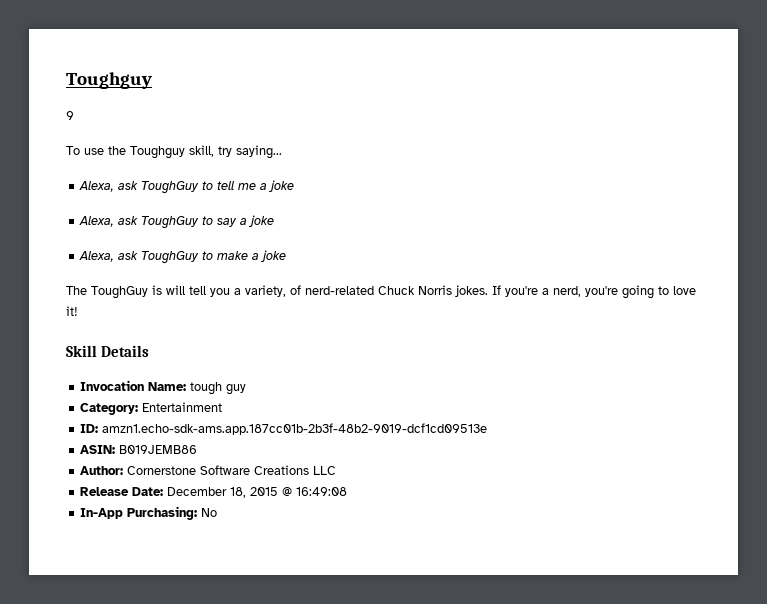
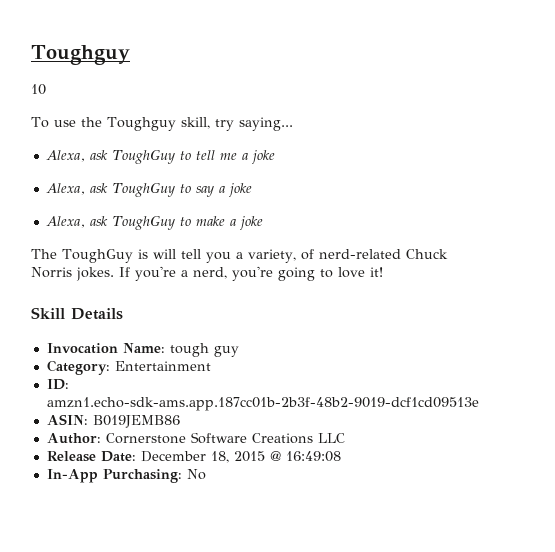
- 9
+ 10

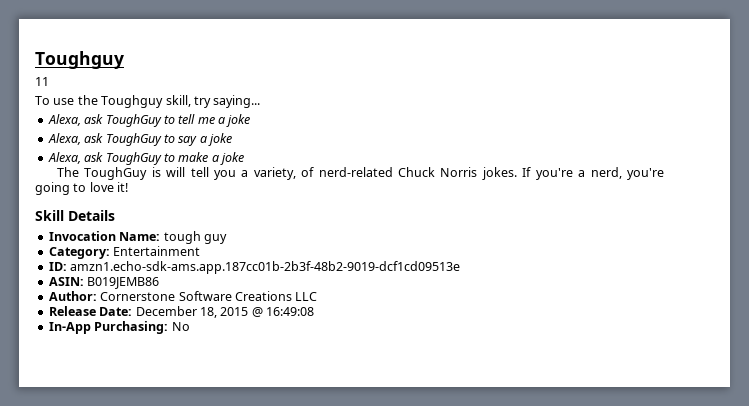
- 10
+ 11

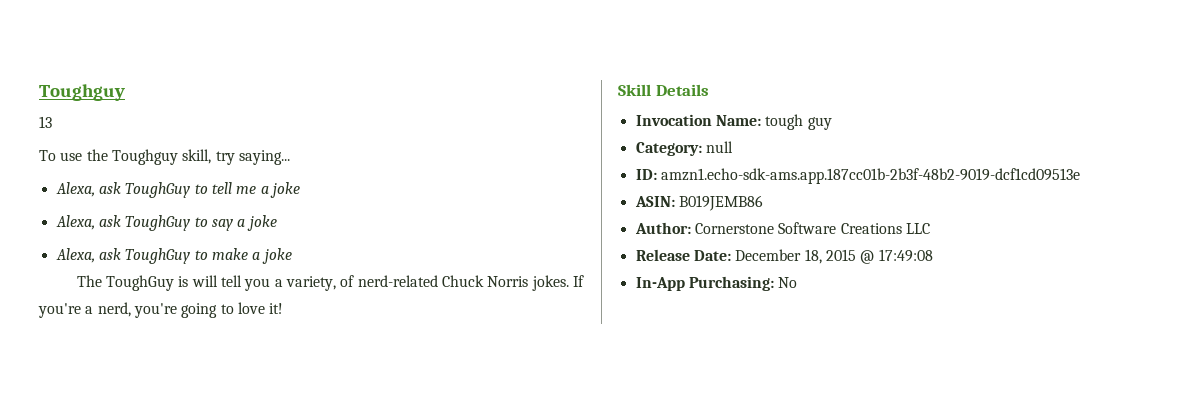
- 11
+ 13
- Category: Entertainment
+ Category: null
- Release Date: December 18, 2015 @ 16:49:08
+ Release Date: December 18, 2015 @ 17:49:08

